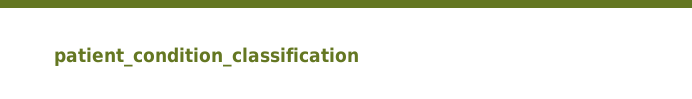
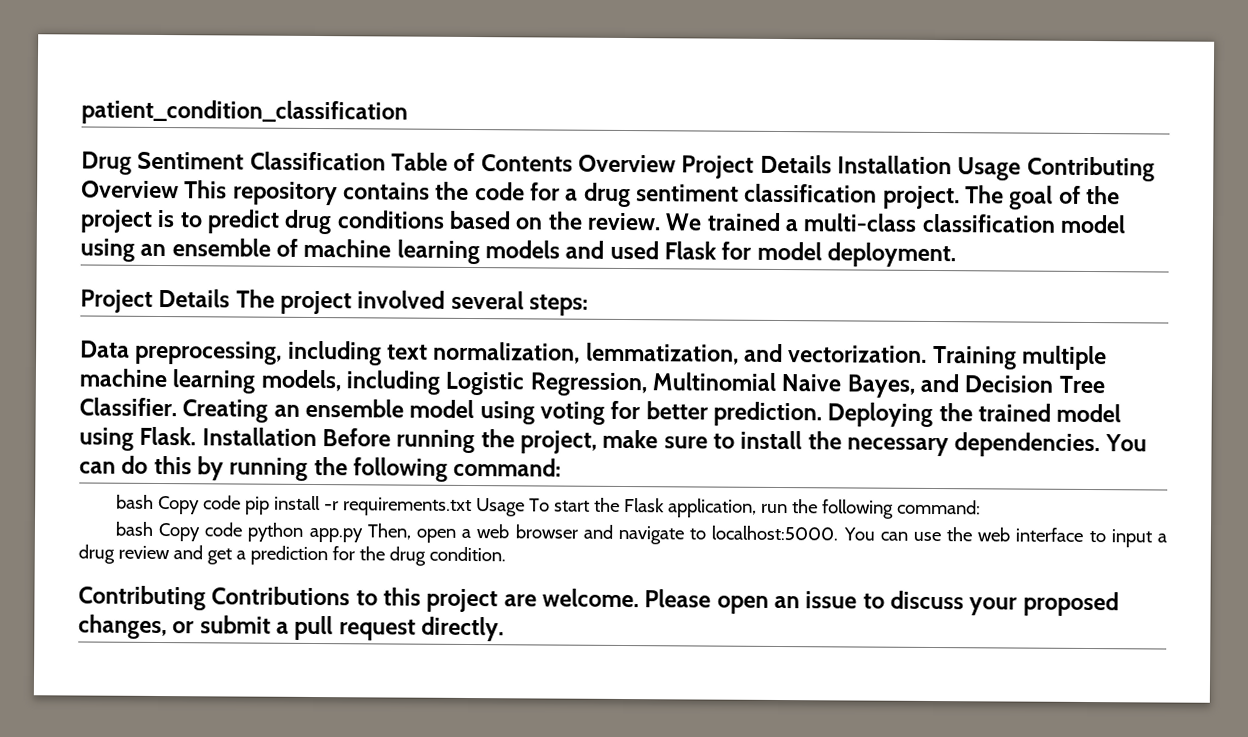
+ Drug Sentiment Classification Table of Contents Overview Project Details Installation Usage Contributing Overview This repository contains the code for a drug sentiment classification project. The goal of the project is to predict drug conditions based on the review. We trained a multi-class classification model using an ensemble of machine learning models and used Flask for model deployment.
+ Project Details The project involved several steps:
+ Data preprocessing, including text normalization, lemmatization, and vectorization. Training multiple machine learning models, including Logistic Regression, Multinomial Naive Bayes, and Decision Tree Classifier. Creating an ensemble model using voting for better prediction. Deploying the trained model using Flask. Installation Before running the project, make sure to install the necessary dependencies. You can do this by running the following command:
+ bash Copy code pip install -r requirements.txt Usage To start the Flask application, run the following command:
+ bash Copy code python app.py Then, open a web browser and navigate to localhost:5000. You can use the web interface to input a drug review and get a prediction for the drug condition.
+ Contributing Contributions to this project are welcome. Please open an issue to discuss your proposed changes, or submit a pull request directly.

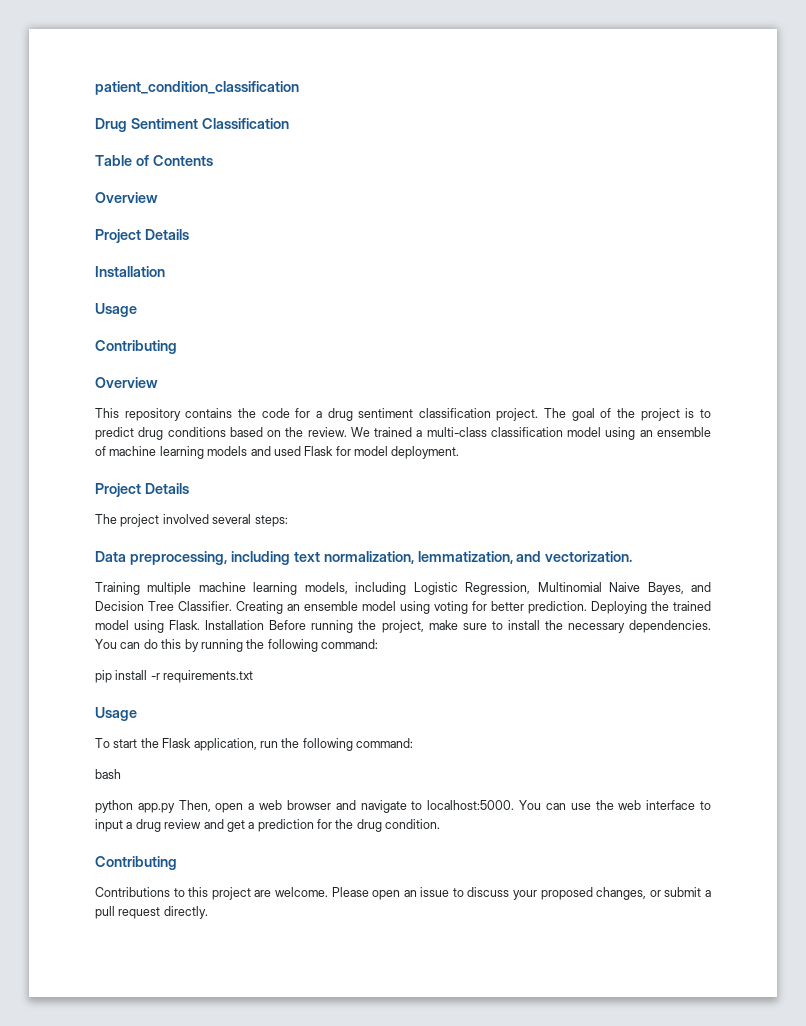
- Drug Sentiment Classification Table of Contents Overview Project Details Installation Usage Contributing Overview This repository contains the code for a drug sentiment classification project.
+ Drug Sentiment Classification
+ Table of Contents
+ Overview
+ Project Details
+ Installation
+ Usage
+ Contributing
+ Overview
+ This repository contains the code for a drug sentiment classification project.
  We trained a multi-class classification model using an ensemble of machine learning models and used Flask for model deployment.
- Project Details The project involved several steps:
+ Project Details
+ The project involved several steps:
- Data preprocessing, including text normalization, lemmatization, and vectorization. Training multiple machine learning models, including Logistic Regression, Multinomial Naive Bayes, and Decision Tree Classifier.
+ Data preprocessing, including text normalization, lemmatization, and vectorization.
+ Training multiple machine learning models, including Logistic Regression, Multinomial Naive Bayes, and Decision Tree Classifier.
- bash Copy code pip install -r requirements.txt Usage To start the Flask application, run the following command:
+ pip install -r requirements.txt
+ Usage
+ To start the Flask application, run the following command:
- bash Copy code python app.py Then, open a web browser and navigate to localhost:5000.
+ bash
+ python app.py Then, open a web browser and navigate to localhost:5000.
  You can use the web interface to input a drug review and get a prediction for the drug condition.
- Contributing Contributions to this project are welcome.
+ Contributing
+ Contributions to this project are welcome.

